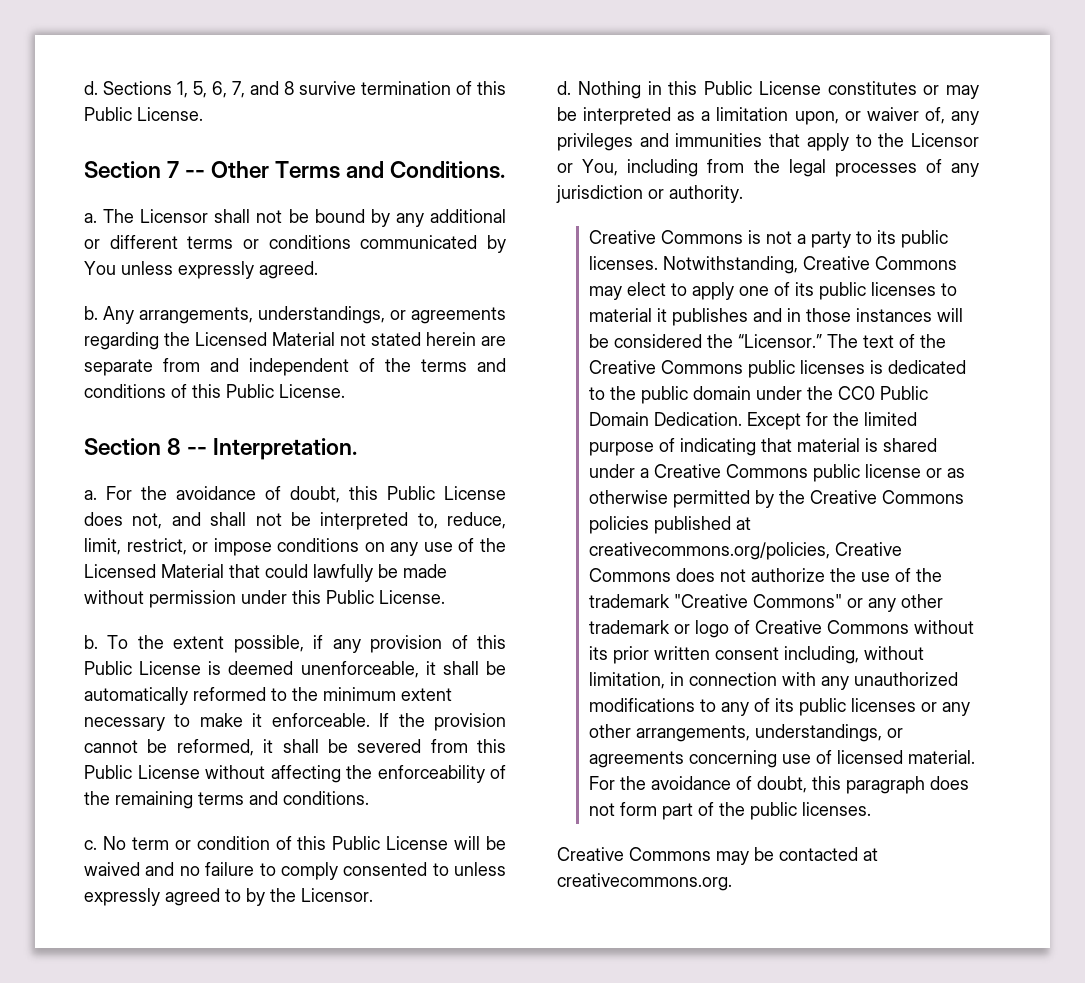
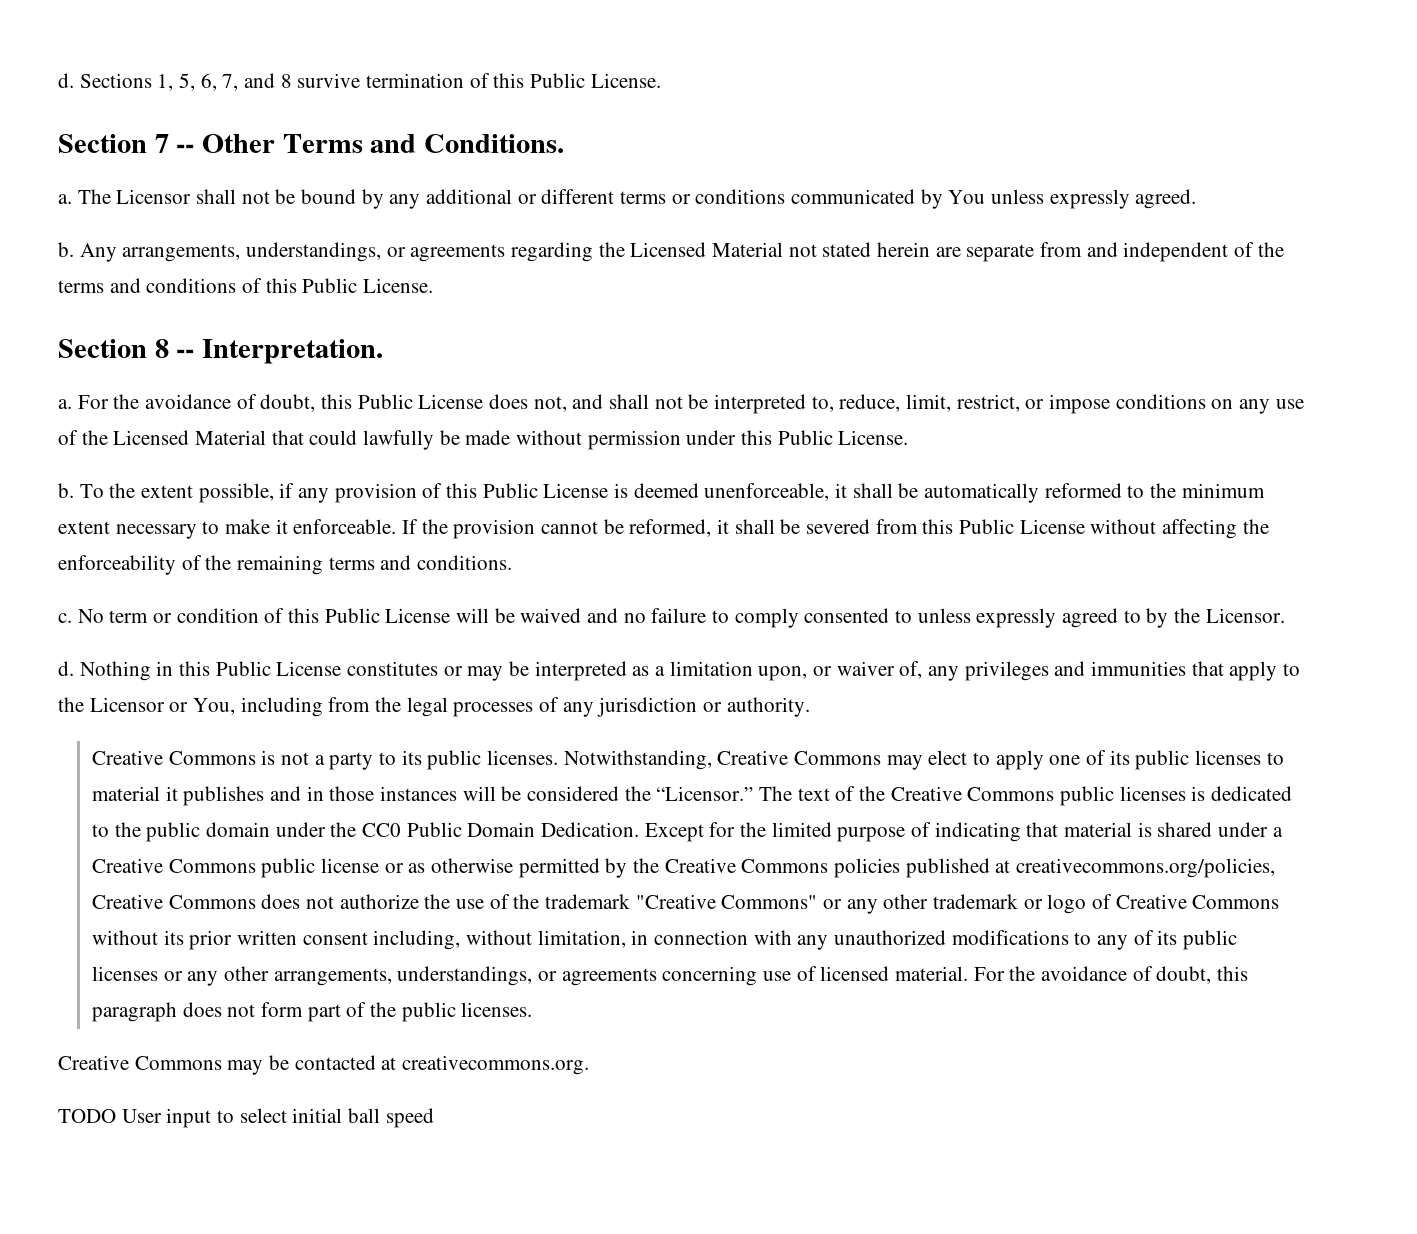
+ TODO User input to select initial ball speed

